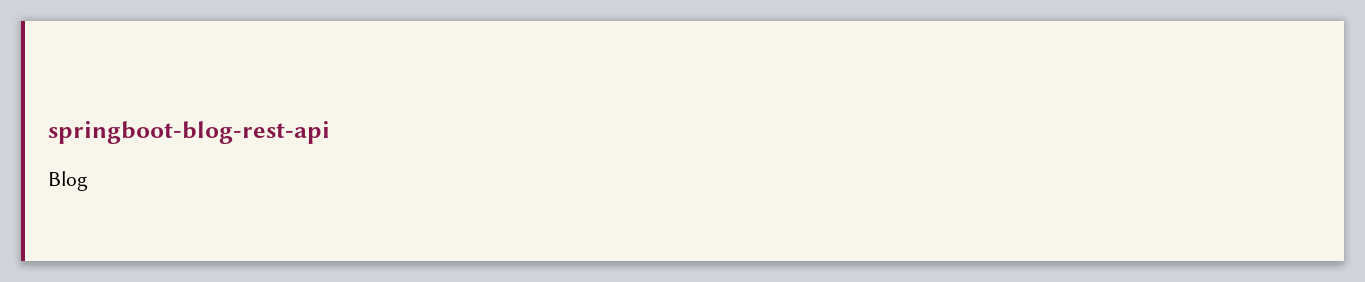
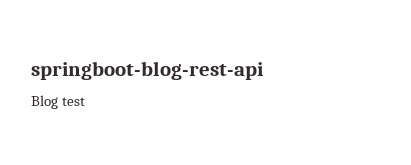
- Blog
+ Blog test

